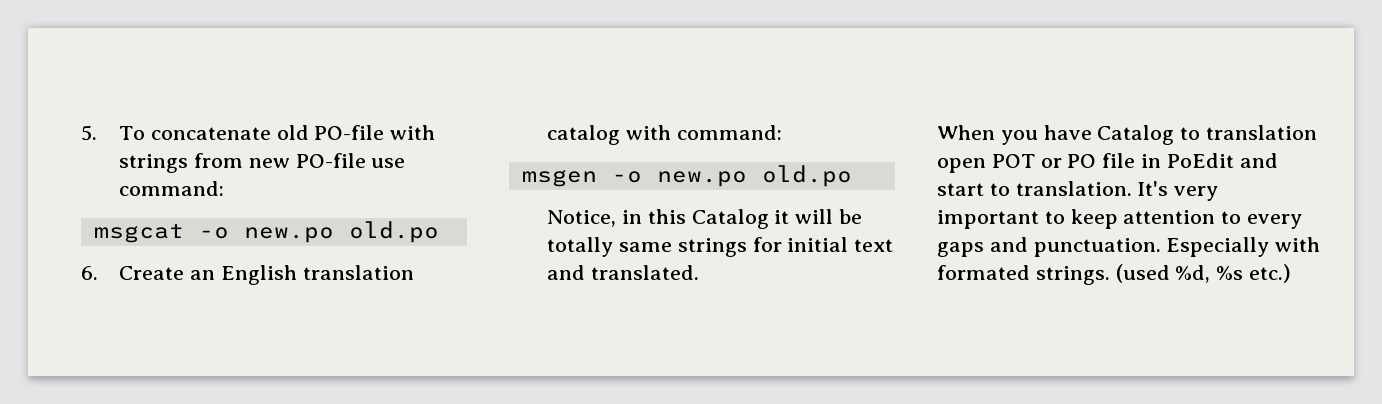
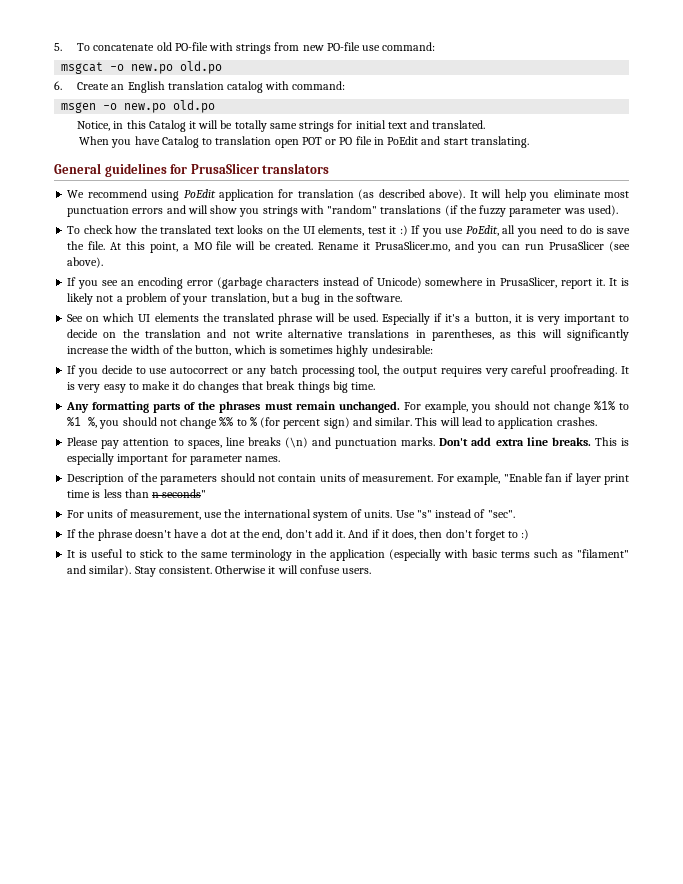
- When you have Catalog to translation open POT or PO file in PoEdit and start to translation. It's very important to keep attention to every gaps and punctuation. Especially with formated strings. (used %d, %s etc.)
+ When you have Catalog to translation open POT or PO file in PoEdit and start translating.
+ General guidelines for PrusaSlicer translators
+ We recommend using PoEdit application for translation (as described above). It will help you eliminate most punctuation errors and will show you strings with "random" translations (if the fuzzy parameter was used).
+ To check how the translated text looks on the UI elements, test it :) If you use PoEdit, all you need to do is save the file. At this point, a MO file will be created. Rename it PrusaSlicer.mo, and you can run PrusaSlicer (see above).
+ If you see an encoding error (garbage characters instead of Unicode) somewhere in PrusaSlicer, report it. It is likely not a problem of your translation, but a bug in the software.
+ See on which UI elements the translated phrase will be used. Especially if it's a button, it is very important to decide on the translation and not write alternative translations in parentheses, as this will significantly increase the width of the button, which is sometimes highly undesirable:
+ If you decide to use autocorrect or any batch processing tool, the output requires very careful proofreading. It is very easy to make it do changes that break things big time.
+ Any formatting parts of the phrases must remain unchanged. For example, you should not change %1% to %1 %, you should not change %% to % (for percent sign) and similar. This will lead to application crashes.
+ Please pay attention to spaces, line breaks (\n) and punctuation marks. Don't add extra line breaks. This is especially important for parameter names.
+ Description of the parameters should not contain units of measurement. For example, "Enable fan if layer print time is less than n seconds"
+ For units of measurement, use the international system of units. Use "s" instead of "sec".
+ If the phrase doesn't have a dot at the end, don't add it. And if it does, then don't forget to :)
+ It is useful to stick to the same terminology in the application (especially with basic terms such as "filament" and similar). Stay consistent. Otherwise it will confuse users.

